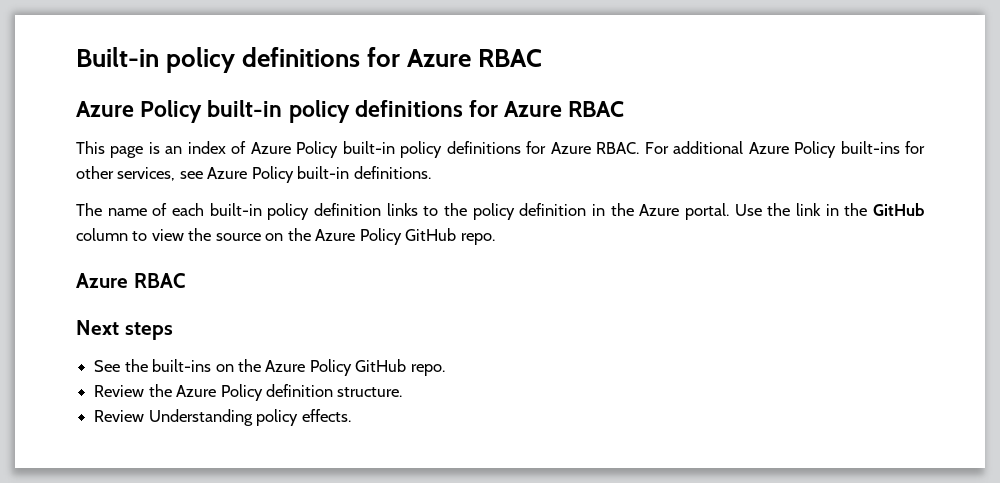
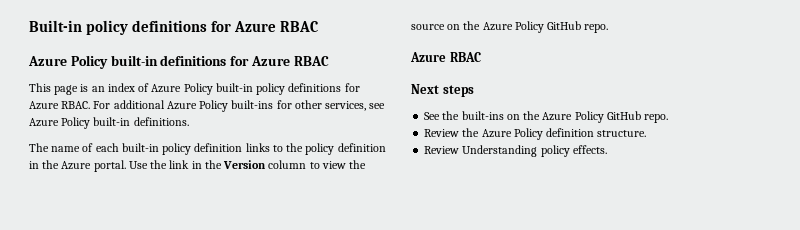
- Azure Policy built-in policy definitions for Azure RBAC
+ Azure Policy built-in definitions for Azure RBAC
- Use the link in the GitHub column to view the source on the Azure Policy GitHub repo.
+ Use the link in the Version column to view the source on the Azure Policy GitHub repo.

